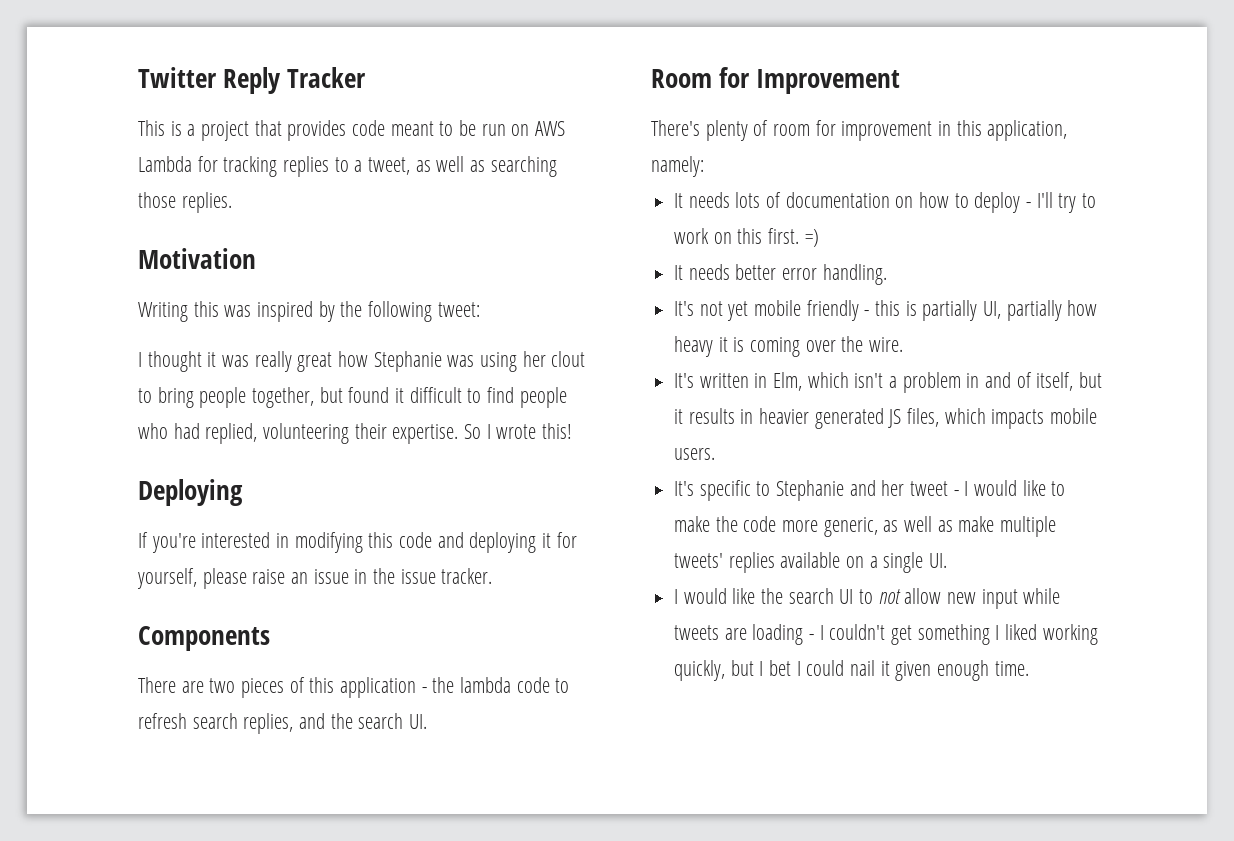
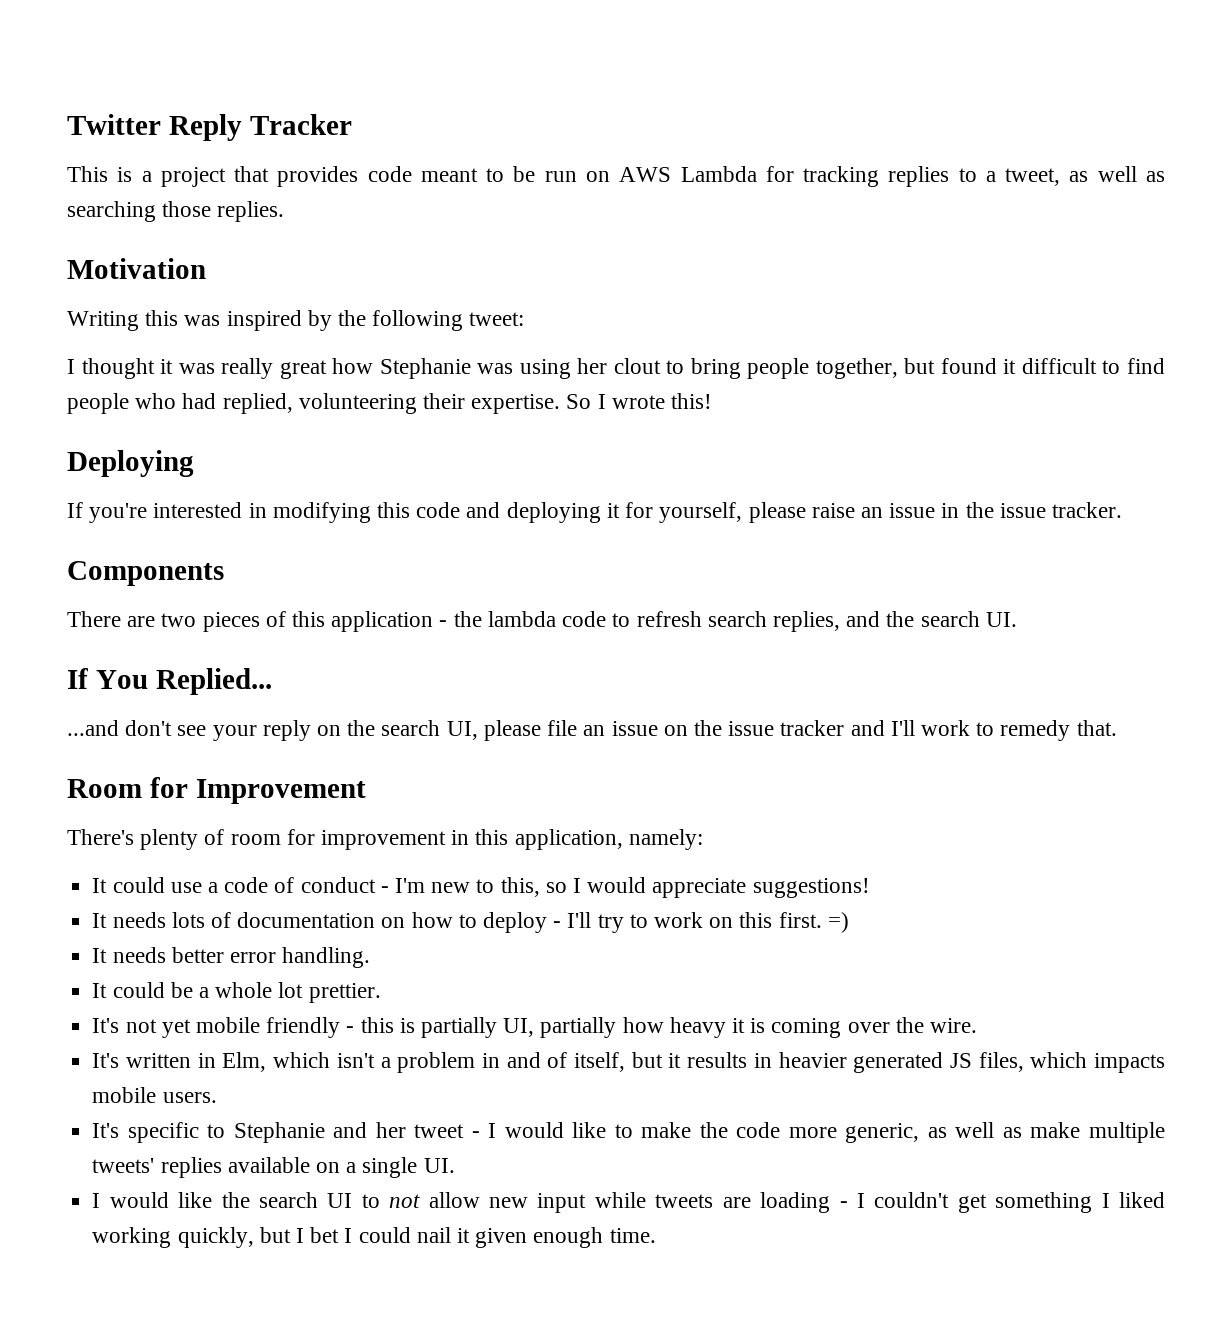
+ If You Replied...
+ ...and don't see your reply on the search UI, please file an issue on the issue tracker and I'll work to remedy that.
+ It could use a code of conduct - I'm new to this, so I would appreciate suggestions!
+ It could be a whole lot prettier.

